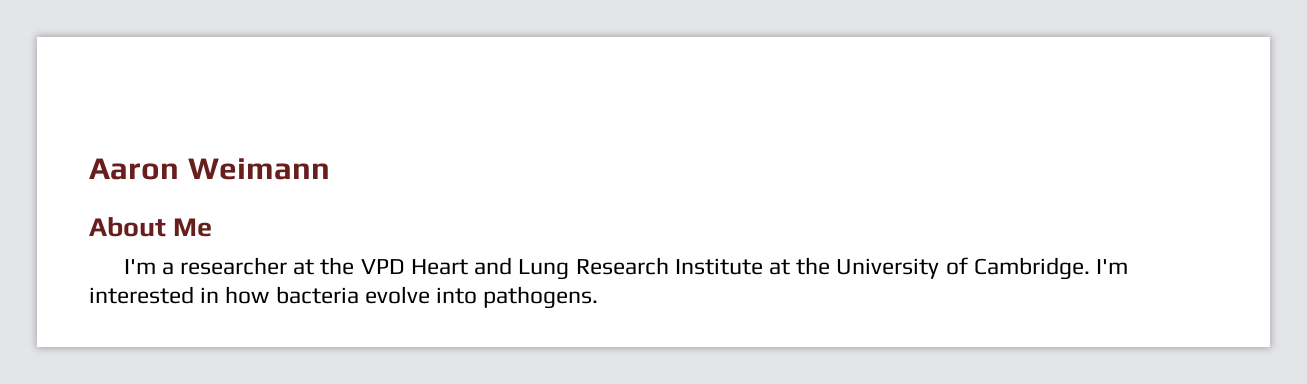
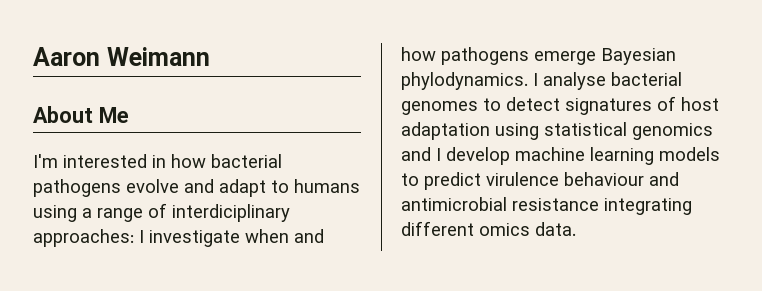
- I'm a researcher at the VPD Heart and Lung Research Institute at the University of Cambridge. I'm interested in how bacteria evolve into pathogens.
+ I'm interested in how bacterial pathogens evolve and adapt to humans using a range of interdiciplinary approaches: I investigate when and how pathogens emerge Bayesian phylodynamics. I analyse bacterial genomes to detect signatures of host adaptation using statistical genomics and I develop machine learning models to predict virulence behaviour and antimicrobial resistance integrating different omics data.

